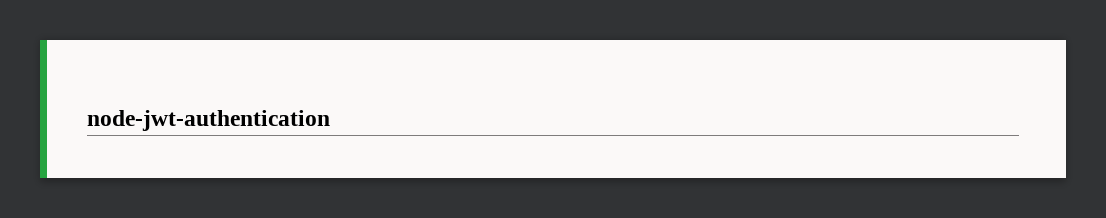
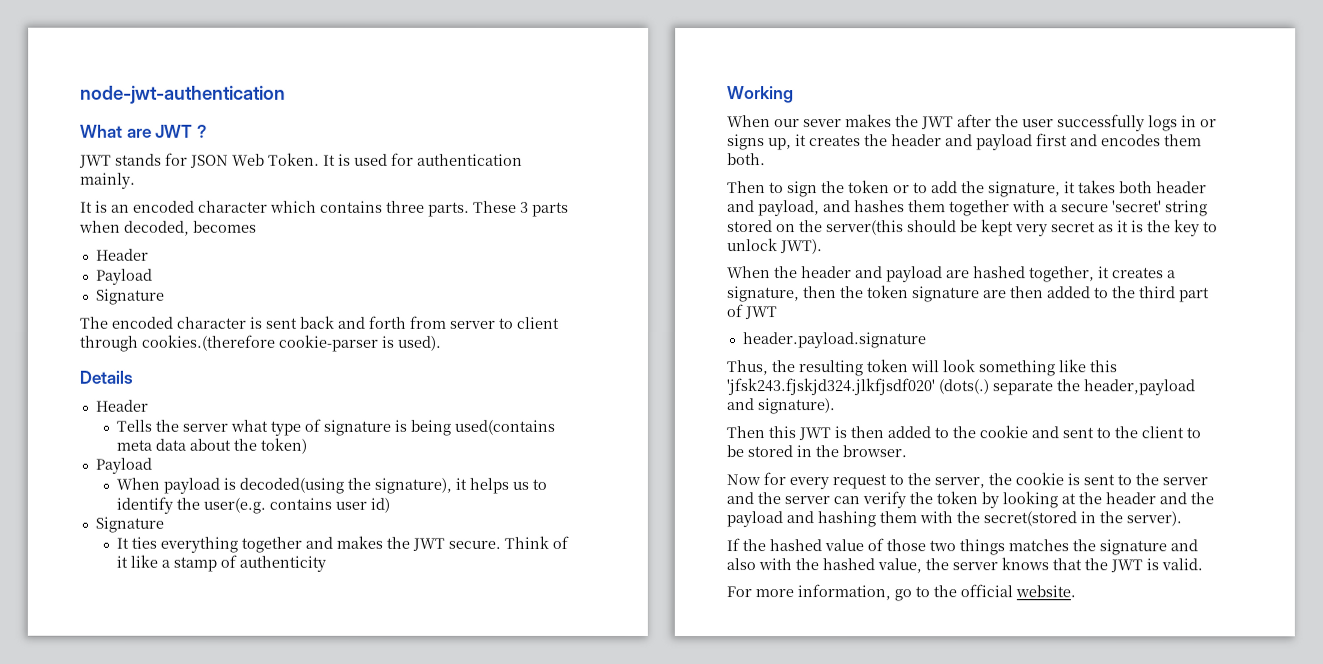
+ What are JWT ?
+ JWT stands for JSON Web Token. It is used for authentication mainly.
+ It is an encoded character which contains three parts. These 3 parts when decoded, becomes
+ Header
+ Payload
+ Signature
+ The encoded character is sent back and forth from server to client through cookies.(therefore cookie-parser is used).
+ Details
+ Header
+ Tells the server what type of signature is being used(contains meta data about the token)
+ Payload
+ When payload is decoded(using the signature), it helps us to identify the user(e.g. contains user id)
+ Signature
+ It ties everything together and makes the JWT secure. Think of it like a stamp of authenticity
+ Working
+ When our sever makes the JWT after the user successfully logs in or signs up, it creates the header and payload first and encodes them both.
+ Then to sign the token or to add the signature, it takes both header and payload, and hashes them together with a secure 'secret' string stored on the server(this should be kept very secret as it is the key to unlock JWT).
+ When the header and payload are hashed together, it creates a signature, then the token signature are then added to the third part of JWT
+ header.payload.signature
+ Thus, the resulting token will look something like this 'jfsk243.fjskjd324.jlkfjsdf020' (dots(.) separate the header,payload and signature).
+ Then this JWT is then added to the cookie and sent to the client to be stored in the browser.
+ Now for every request to the server, the cookie is sent to the server and the server can verify the token by looking at the header and the payload and hashing them with the secret(stored in the server).
+ If the hashed value of those two things matches the signature and also with the hashed value, the server knows that the JWT is valid.
+ For more information, go to the official website.

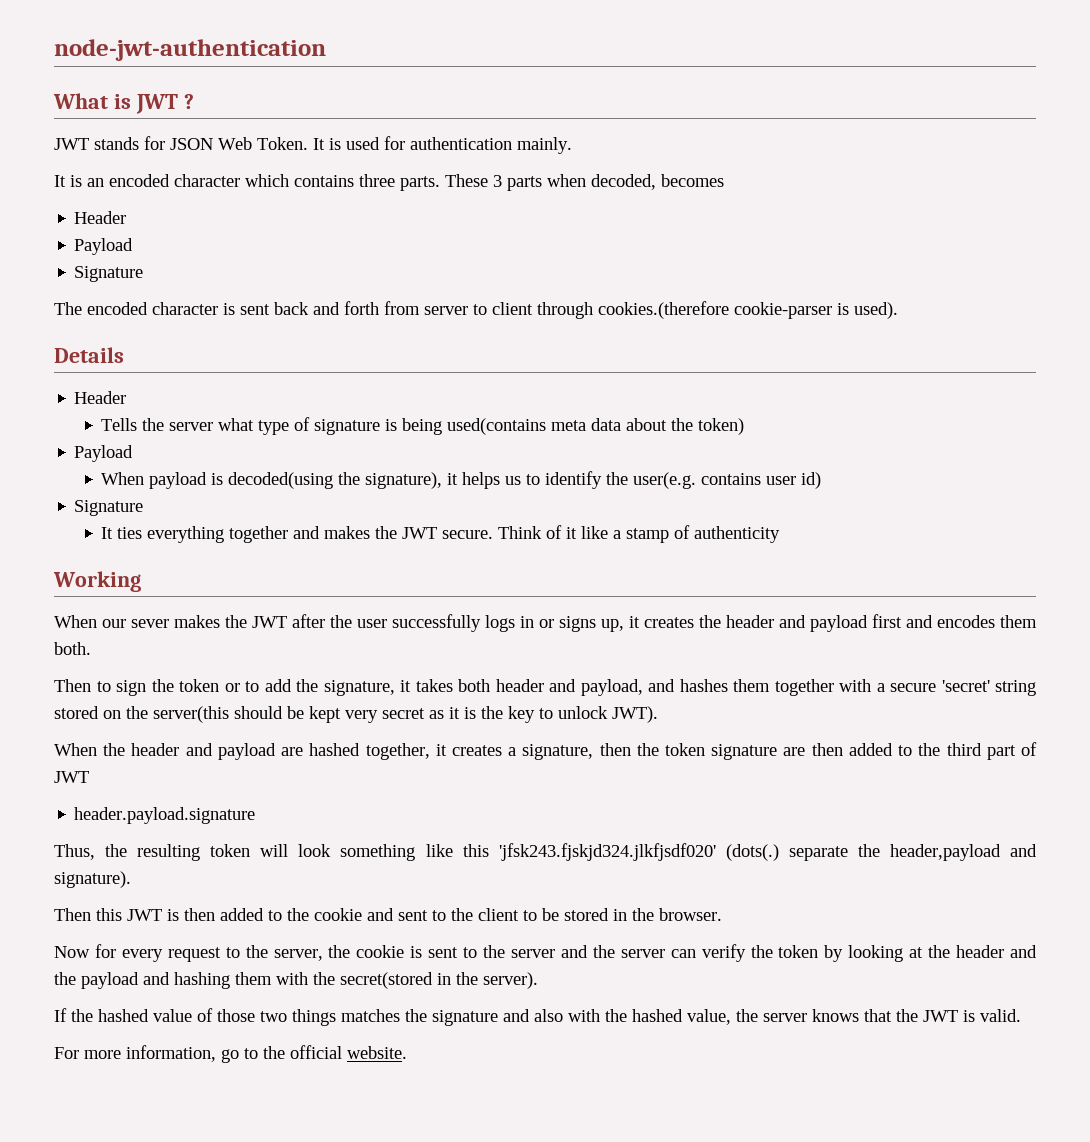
- What are JWT ?
+ What is JWT ?

